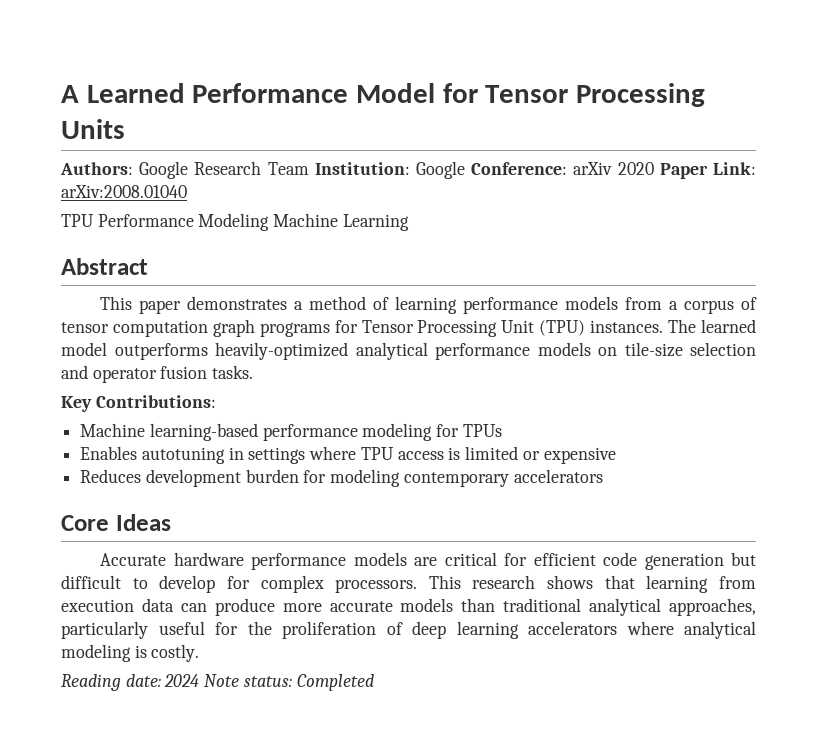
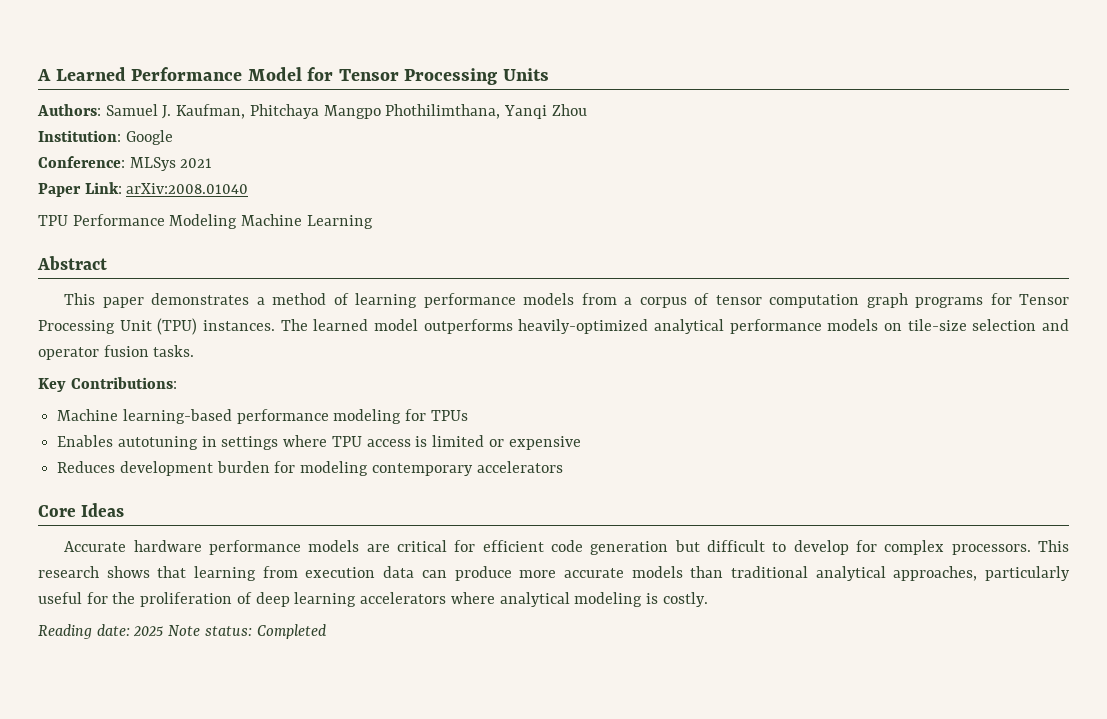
- Authors: Google Research Team Institution: Google Conference: arXiv 2020 Paper Link: arXiv:2008.01040
+ Authors: Samuel J. Kaufman, Phitchaya Mangpo Phothilimthana, Yanqi Zhou
+ Institution: Google
+ Conference: MLSys 2021
+ Paper Link: arXiv:2008.01040
- Reading date: 2024 Note status: Completed
+ Reading date: 2025 Note status: Completed

